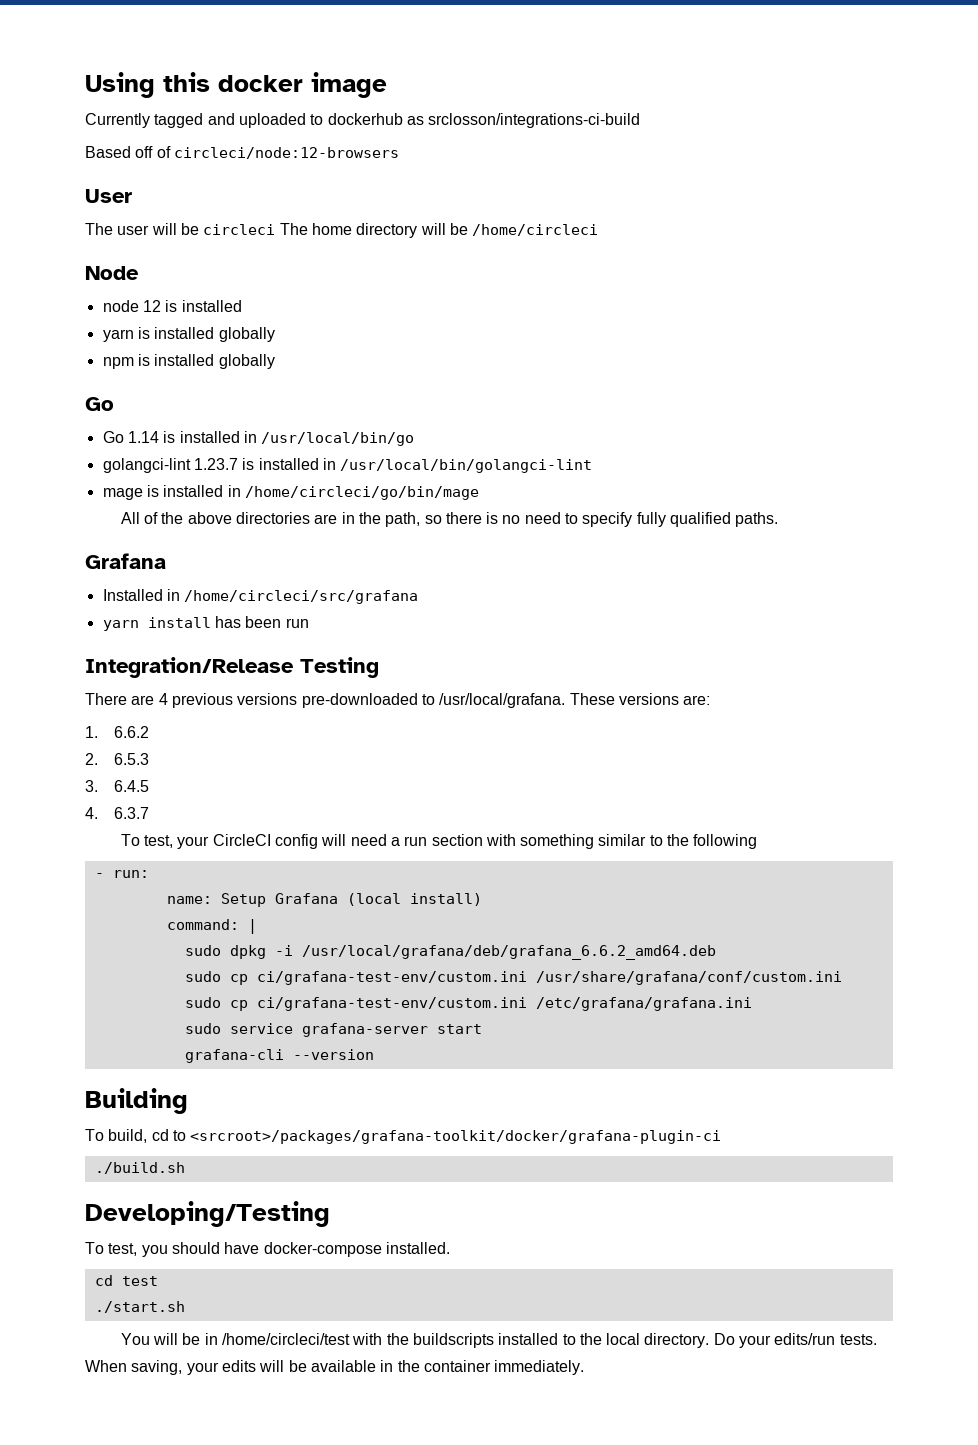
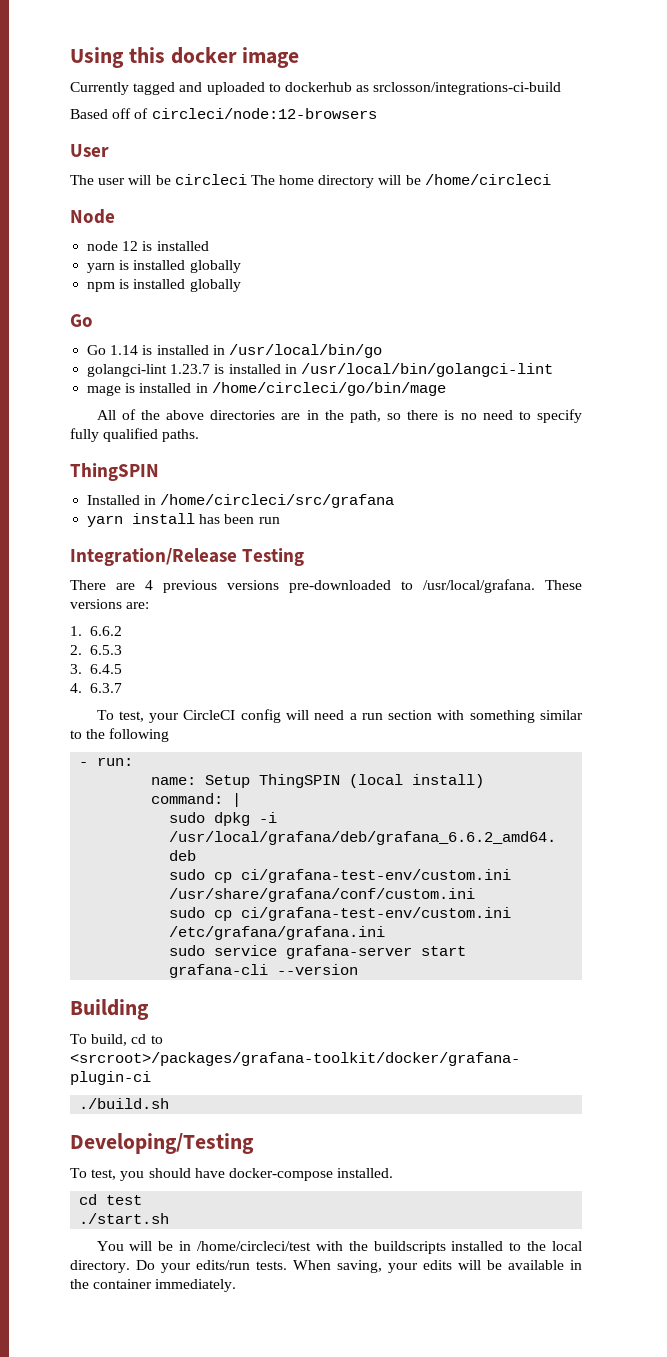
  All of the above directories are in the path, so there is no need to specify fully qualified paths.
- Grafana
+ ThingSPIN
- name: Setup Grafana (local install)
+ name: Setup ThingSPIN (local install)

